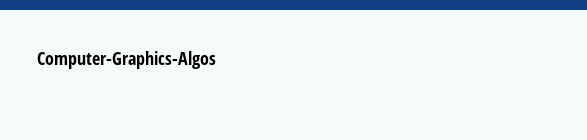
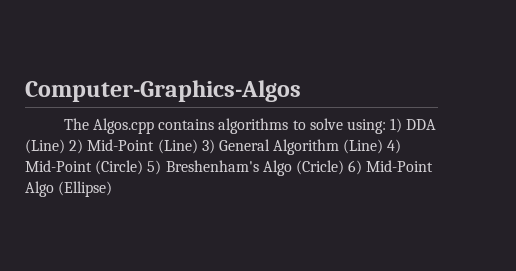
+ The Algos.cpp contains algorithms to solve using: 1) DDA (Line) 2) Mid-Point (Line) 3) General Algorithm (Line) 4) Mid-Point (Circle) 5) Breshenham's Algo (Cricle) 6) Mid-Point Algo (Ellipse)

